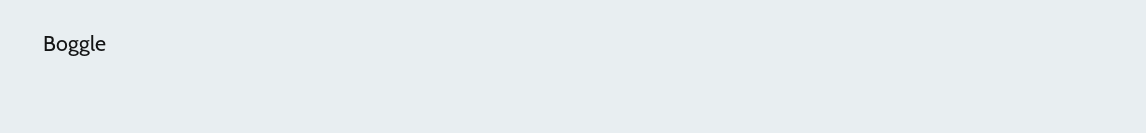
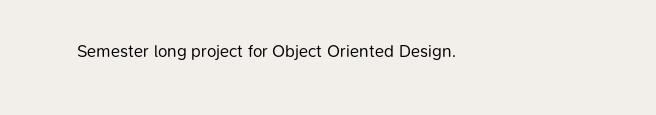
- Boggle
+ Semester long project for Object Oriented Design.

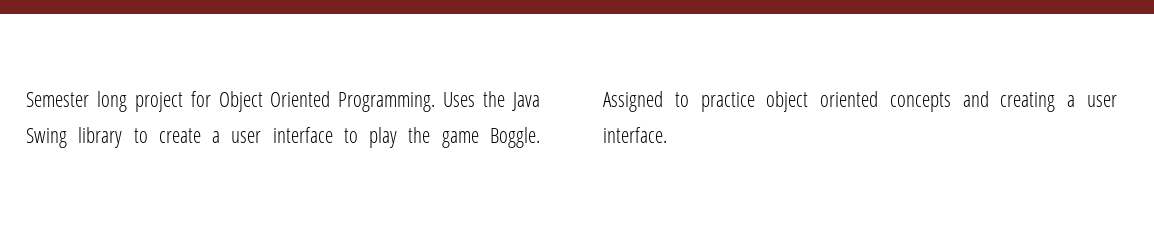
- Semester long project for Object Oriented Design.
+ Semester long project for Object Oriented Programming. Uses the Java Swing library to create a user interface to play the game Boggle. Assigned to practice object oriented concepts and creating a user interface.

